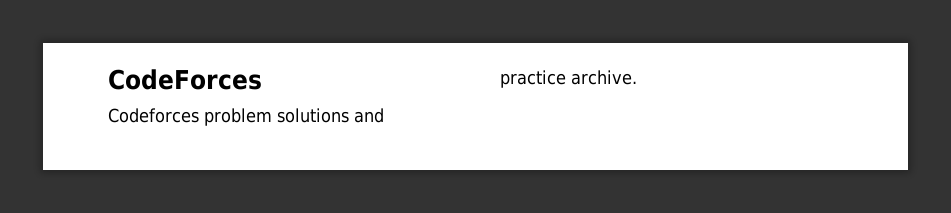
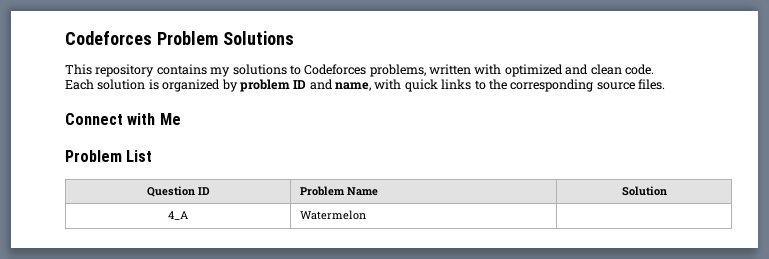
- CodeForces
- Codeforces problem solutions and practice archive.
+ Codeforces Problem Solutions
+ This repository contains my solutions to Codeforces problems, written with optimized and clean code.
+ Each solution is organized by problem ID and name, with quick links to the corresponding source files.
+ Connect with Me
+ Problem List
+ Question ID | Problem Name | Solution
+ 4_A | Watermelon |

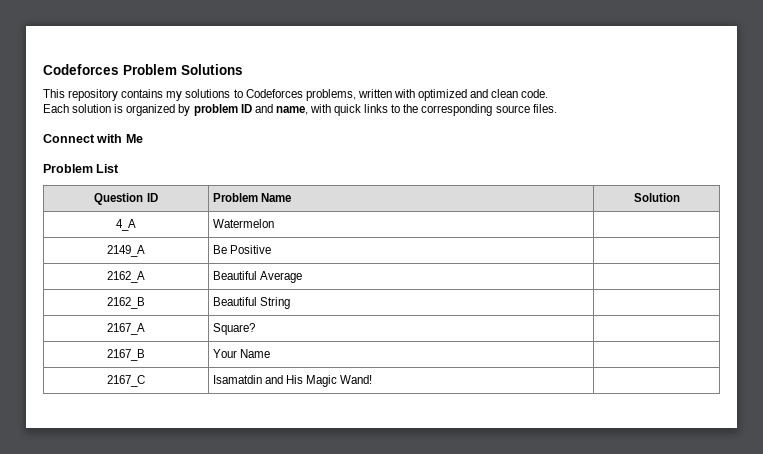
+ 2149_A | Be Positive |
+ 2162_A | Beautiful Average |
+ 2162_B | Beautiful String |
+ 2167_A | Square? |
+ 2167_B | Your Name |
+ 2167_C | Isamatdin and His Magic Wand! |

